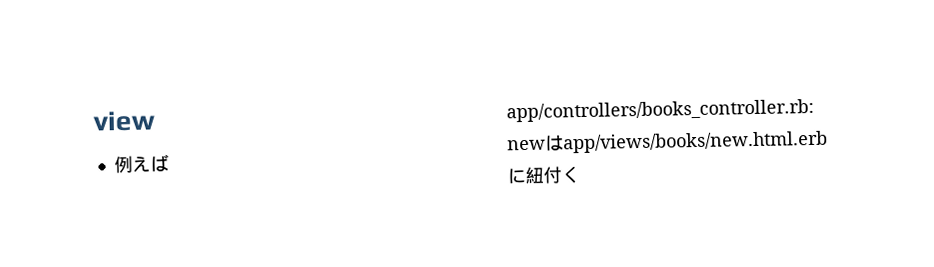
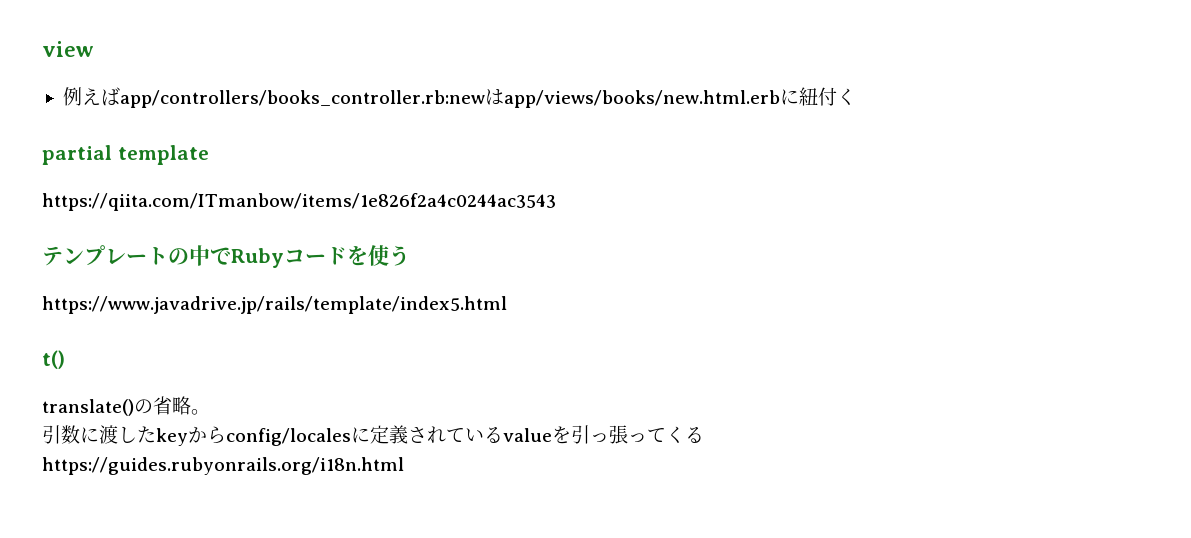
+ partial template
+ https://qiita.com/ITmanbow/items/1e826f2a4c0244ac3543
+ テンプレートの中でRubyコードを使う
+ https://www.javadrive.jp/rails/template/index5.html
+ t()
+ translate()の省略。
+ 引数に渡したkeyからconfig/localesに定義されているvalueを引っ張ってくる
+ https://guides.rubyonrails.org/i18n.html

